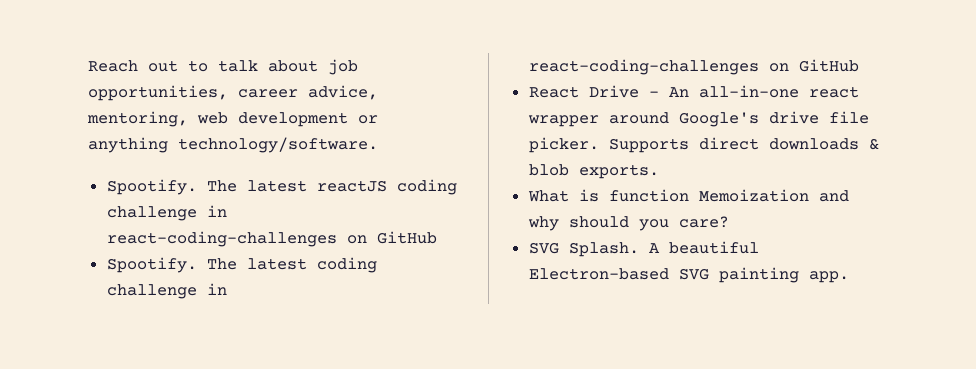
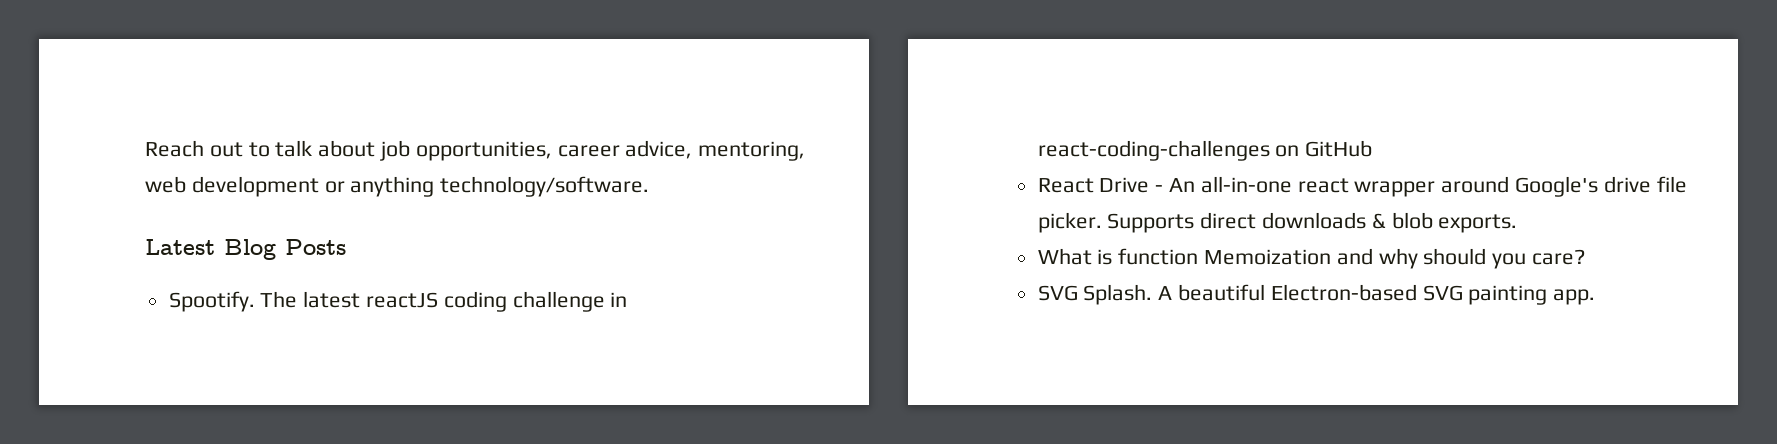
+ Latest Blog Posts
- Spootify. The latest coding challenge in react-coding-challenges on GitHub

